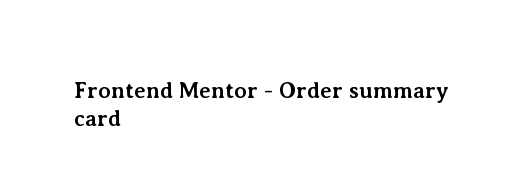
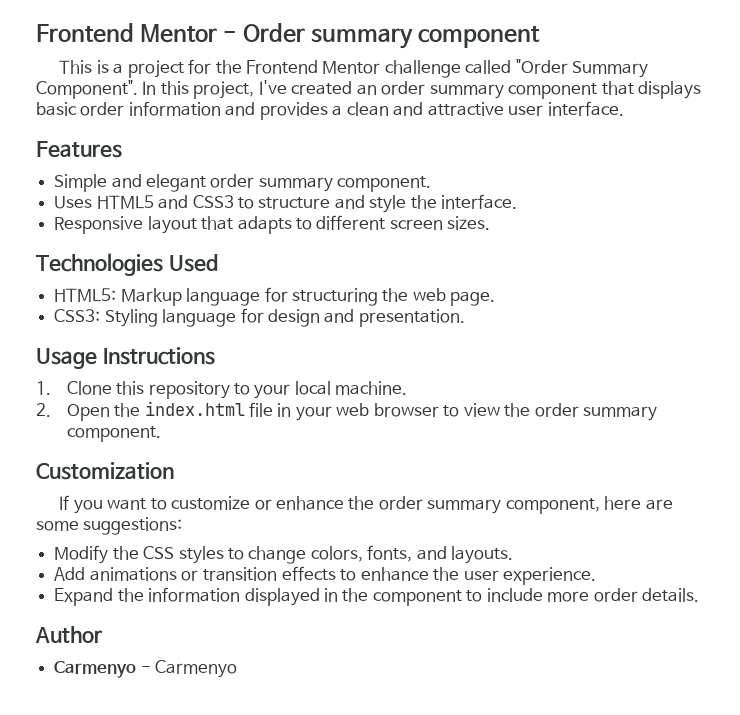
- Frontend Mentor - Order summary card
+ Frontend Mentor - Order summary component
+ This is a project for the Frontend Mentor challenge called "Order Summary Component". In this project, I've created an order summary component that displays basic order information and provides a clean and attractive user interface.
+ Features
+ Simple and elegant order summary component.
+ Uses HTML5 and CSS3 to structure and style the interface.
+ Responsive layout that adapts to different screen sizes.
+ Technologies Used
+ HTML5: Markup language for structuring the web page.
+ CSS3: Styling language for design and presentation.
+ Usage Instructions
+ 1. Clone this repository to your local machine.
+ 2. Open the index.html file in your web browser to view the order summary component.
+ Customization
+ If you want to customize or enhance the order summary component, here are some suggestions:
+ Modify the CSS styles to change colors, fonts, and layouts.
+ Add animations or transition effects to enhance the user experience.
+ Expand the information displayed in the component to include more order details.
+ Author
+ Carmenyo - Carmenyo

